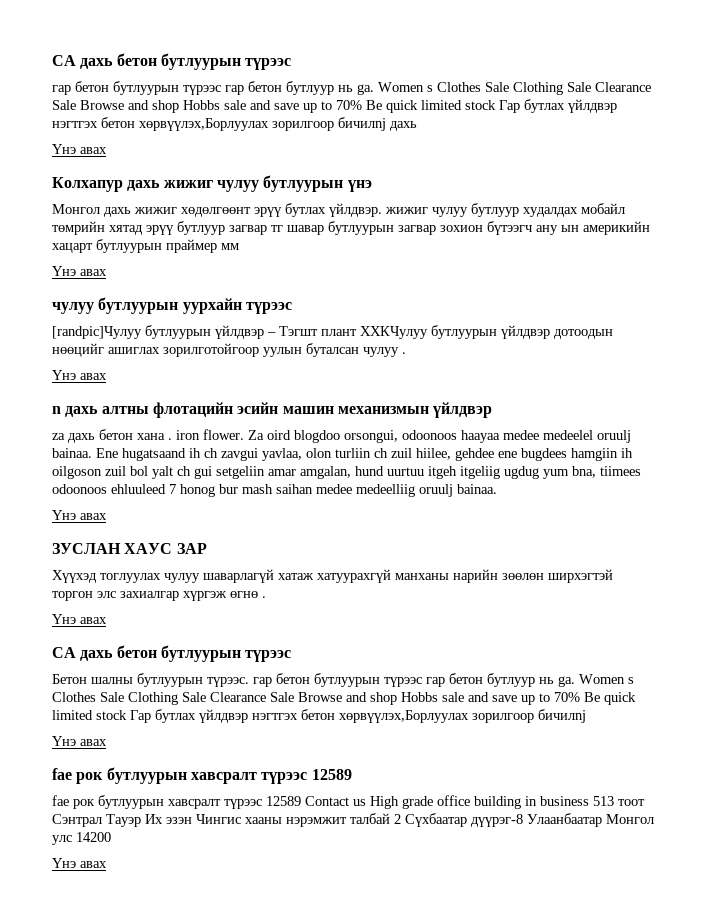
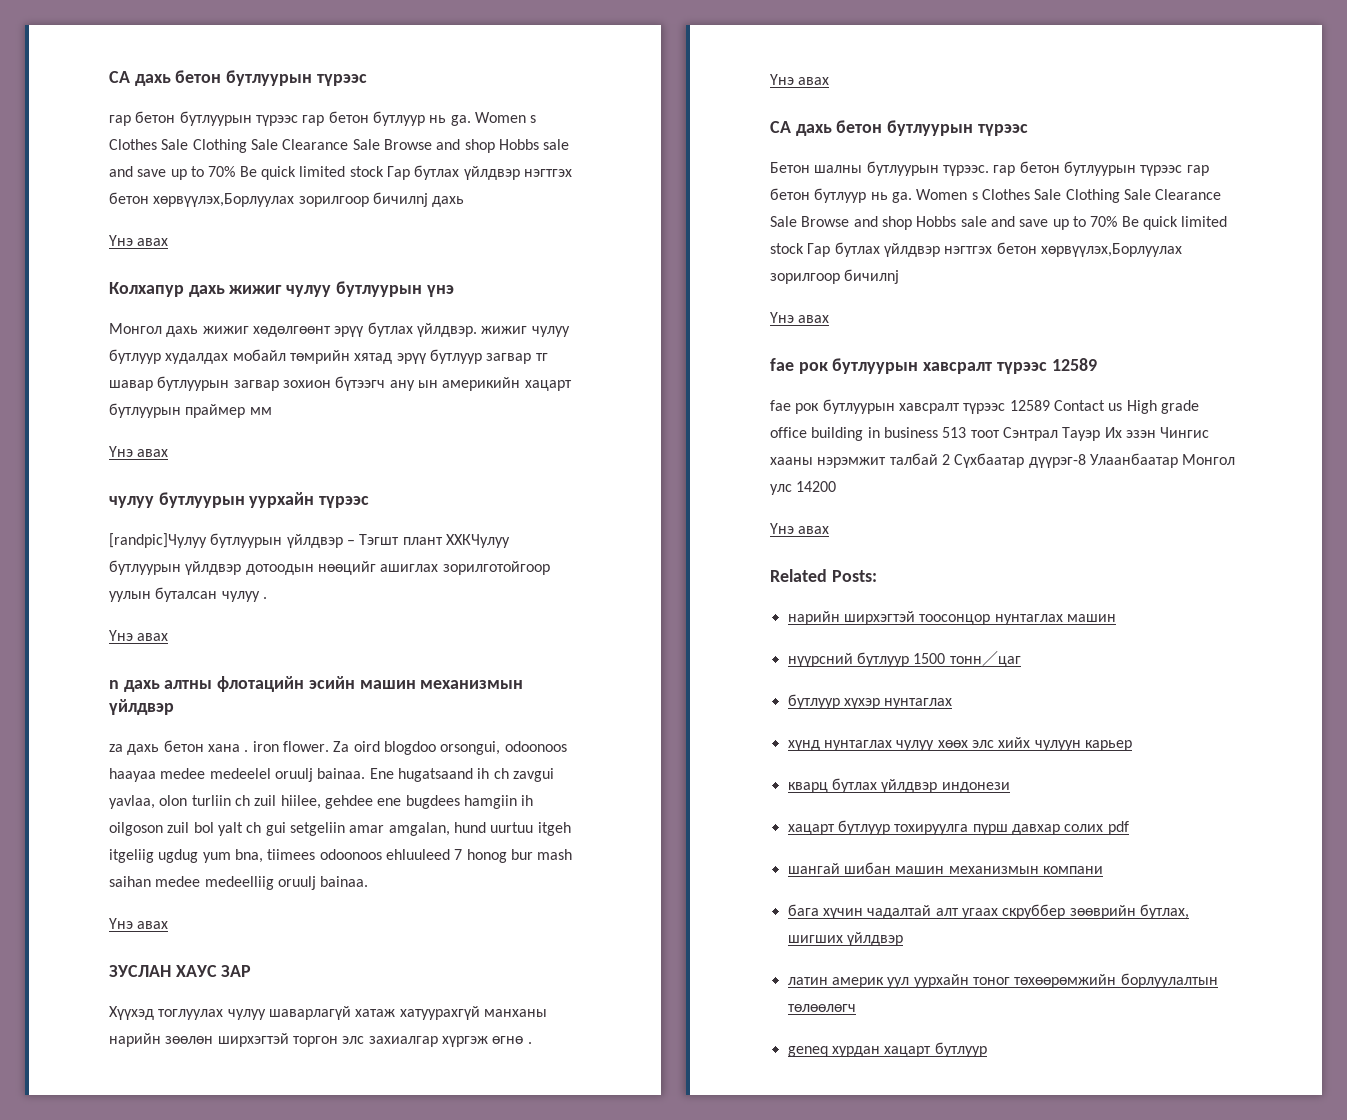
+ Related Posts:
+ нарийн ширхэгтэй тоосонцор нунтаглах машин
+ нүүрсний бутлуур 1500 тонн／цаг
+ бутлуур хүхэр нунтаглах
+ хүнд нунтаглах чулуу хөөх элс хийх чулуун карьер
+ кварц бутлах үйлдвэр индонези
+ хацарт бутлуур тохируулга пүрш давхар солих pdf
+ шангай шибан машин механизмын компани
+ бага хүчин чадалтай алт угаах скруббер зөөврийн бутлах, шигших үйлдвэр
+ латин америк уул уурхайн тоног төхөөрөмжийн борлуулалтын төлөөлөгч
+ geneq хурдан хацарт бутлуур

